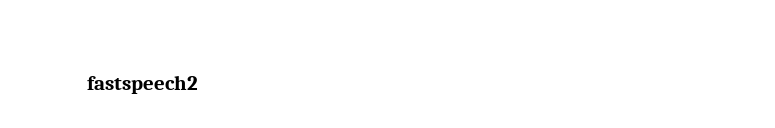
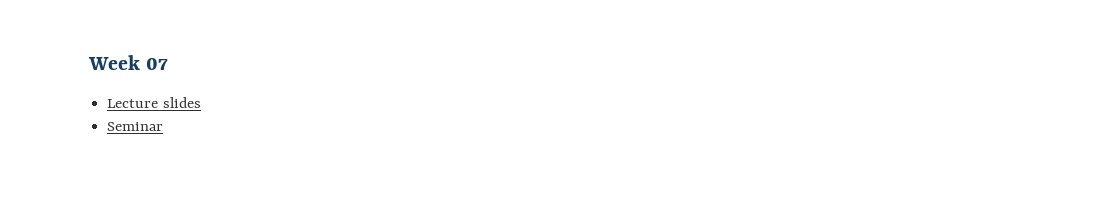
- fastspeech2
+ Week 07
+ Lecture slides
+ Seminar

